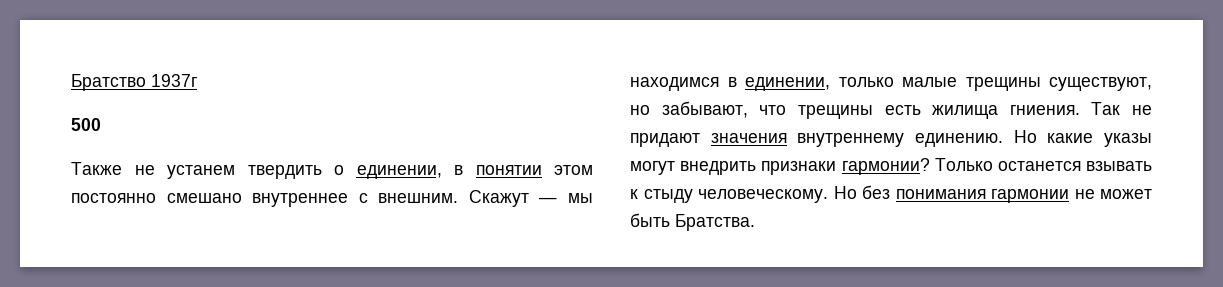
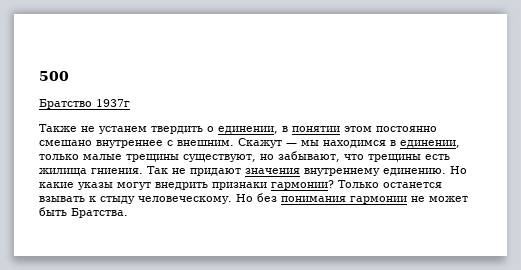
+ 500
- 500

